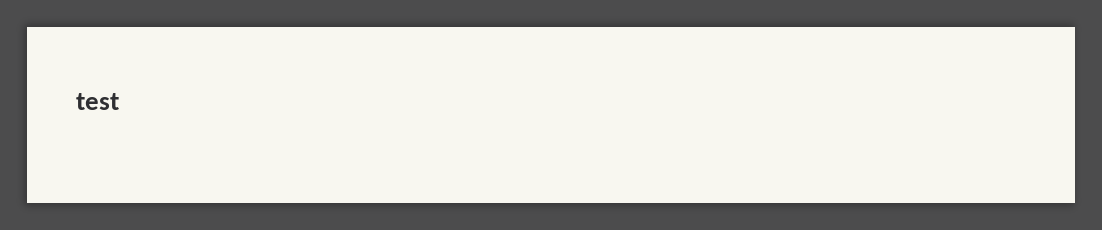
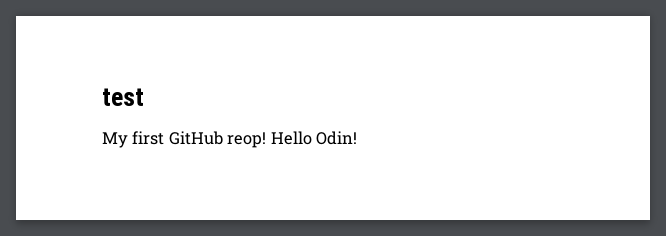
+ My first GitHub reop! Hello Odin!

